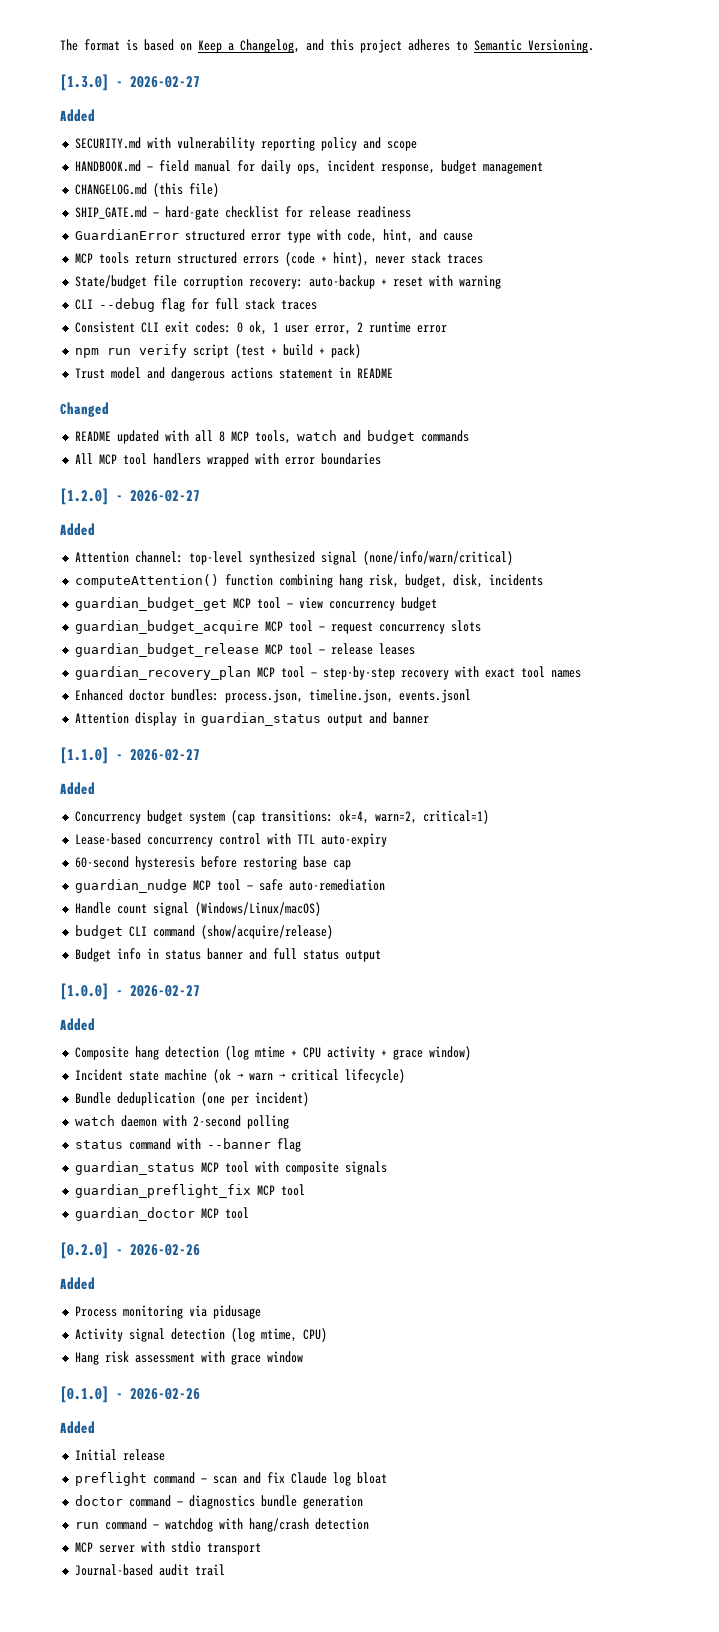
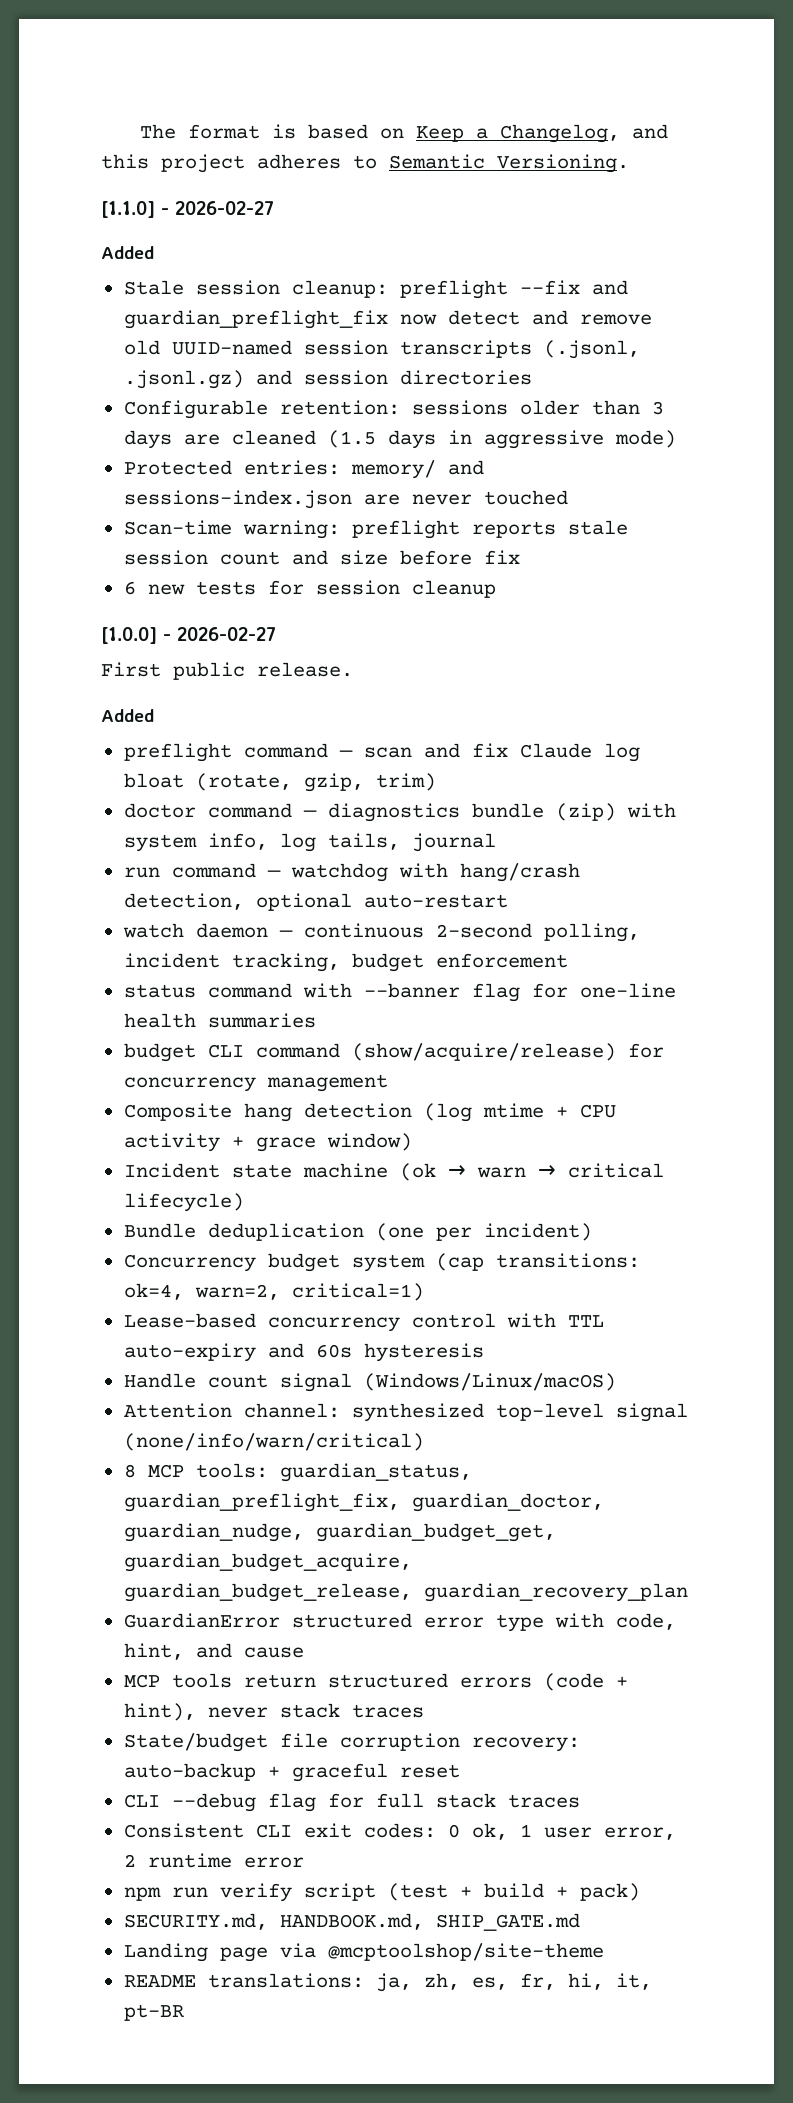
- [1.3.0] - 2026-02-27
+ [1.1.0] - 2026-02-27
  Added
- SECURITY.md with vulnerability reporting policy and scope
- HANDBOOK.md — field manual for daily ops, incident response, budget management
- CHANGELOG.md (this file)
- SHIP_GATE.md — hard-gate checklist for release readiness
+ Stale session cleanup: preflight --fix and guardian_preflight_fix now detect and remove old UUID-named session transcripts (.jsonl, .jsonl.gz) and session directories
+ Configurable retention: sessions older than 3 days are cleaned (1.5 days in aggressive mode)
+ Protected entries: memory/ and sessions-index.json are never touched
+ Scan-time warning: preflight reports stale session count and size before fix
+ 6 new tests for session cleanup
+ [1.0.0] - 2026-02-27
+ First public release.
+ Added
+ preflight command — scan and fix Claude log bloat (rotate, gzip, trim)
+ doctor command — diagnostics bundle (zip) with system info, log tails, journal
+ run command — watchdog with hang/crash detection, optional auto-restart
+ watch daemon — continuous 2-second polling, incident tracking, budget enforcement
+ status command with --banner flag for one-line health summaries
+ budget CLI command (show/acquire/release) for concurrency management
+ Composite hang detection (log mtime + CPU activity + grace window)
+ Incident state machine (ok → warn → critical lifecycle)
+ Bundle deduplication (one per incident)
+ Concurrency budget system (cap transitions: ok=4, warn=2, critical=1)
+ Lease-based concurrency control with TTL auto-expiry and 60s hysteresis
+ Handle count signal (Windows/Linux/macOS)
+ Attention channel: synthesized top-level signal (none/info/warn/critical)
+ 8 MCP tools: guardian_status, guardian_preflight_fix, guardian_doctor, guardian_nudge, guardian_budget_get, guardian_budget_acquire, guardian_budget_release, guardian_recovery_plan
- State/budget file corruption recovery: auto-backup + reset with warning
+ State/budget file corruption recovery: auto-backup + graceful reset
- Trust model and dangerous actions statement in README
- Changed
- README updated with all 8 MCP tools, watch and budget commands
- All MCP tool handlers wrapped with error boundaries
- [1.2.0] - 2026-02-27
- Added
- Attention channel: top-level synthesized signal (none/info/warn/critical)
- computeAttention() function combining hang risk, budget, disk, incidents
- guardian_budget_get MCP tool — view concurrency budget
- guardian_budget_acquire MCP tool — request concurrency slots
- guardian_budget_release MCP tool — release leases
- guardian_recovery_plan MCP tool — step-by-step recovery with exact tool names
- Enhanced doctor bundles: process.json, timeline.json, events.jsonl
- Attention display in guardian_status output and banner
- [1.1.0] - 2026-02-27
- Added
- Concurrency budget system (cap transitions: ok=4, warn=2, critical=1)
- Lease-based concurrency control with TTL auto-expiry
- 60-second hysteresis before restoring base cap
- guardian_nudge MCP tool — safe auto-remediation
- Handle count signal (Windows/Linux/macOS)
- budget CLI command (show/acquire/release)
- Budget info in status banner and full status output
- [1.0.0] - 2026-02-27
- Added
- Composite hang detection (log mtime + CPU activity + grace window)
- Incident state machine (ok → warn → critical lifecycle)
- Bundle deduplication (one per incident)
- watch daemon with 2-second polling
- status command with --banner flag
- guardian_status MCP tool with composite signals
- guardian_preflight_fix MCP tool
- guardian_doctor MCP tool
- [0.2.0] - 2026-02-26
- Added
- Process monitoring via pidusage
- Activity signal detection (log mtime, CPU)
- Hang risk assessment with grace window
- [0.1.0] - 2026-02-26
- Added
- Initial release
- preflight command — scan and fix Claude log bloat
- doctor command — diagnostics bundle generation
- run command — watchdog with hang/crash detection
- MCP server with stdio transport
- Journal-based audit trail
+ SECURITY.md, HANDBOOK.md, SHIP_GATE.md
+ Landing page via @mcptoolshop/site-theme
+ README translations: ja, zh, es, fr, hi, it, pt-BR

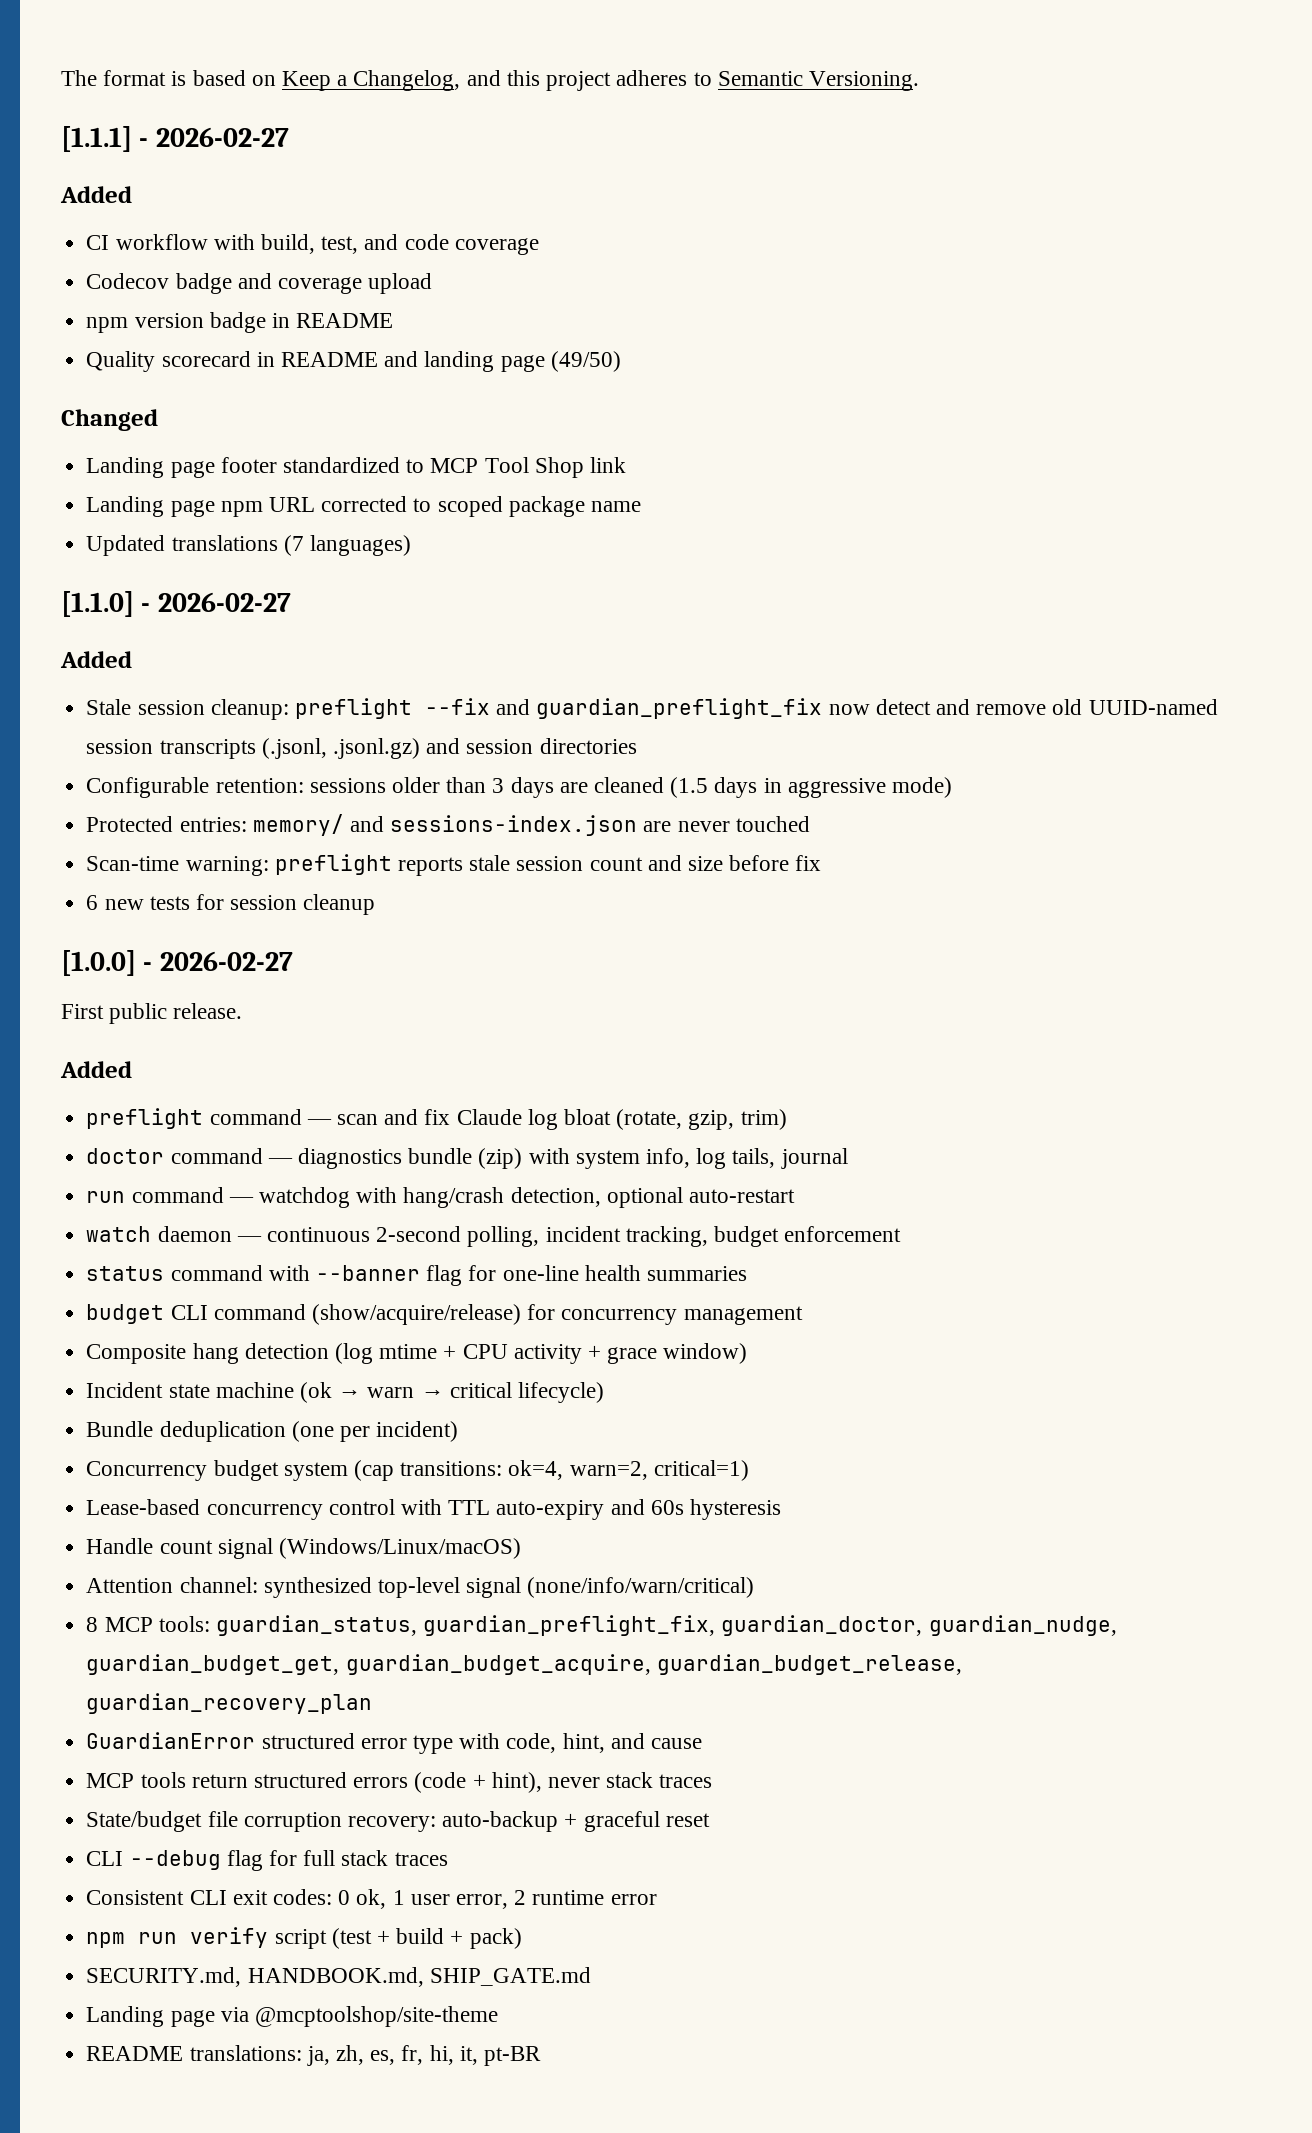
+ [1.1.1] - 2026-02-27
+ Added
+ CI workflow with build, test, and code coverage
+ Codecov badge and coverage upload
+ npm version badge in README
+ Quality scorecard in README and landing page (49/50)
+ Changed
+ Landing page footer standardized to MCP Tool Shop link
+ Landing page npm URL corrected to scoped package name
+ Updated translations (7 languages)

